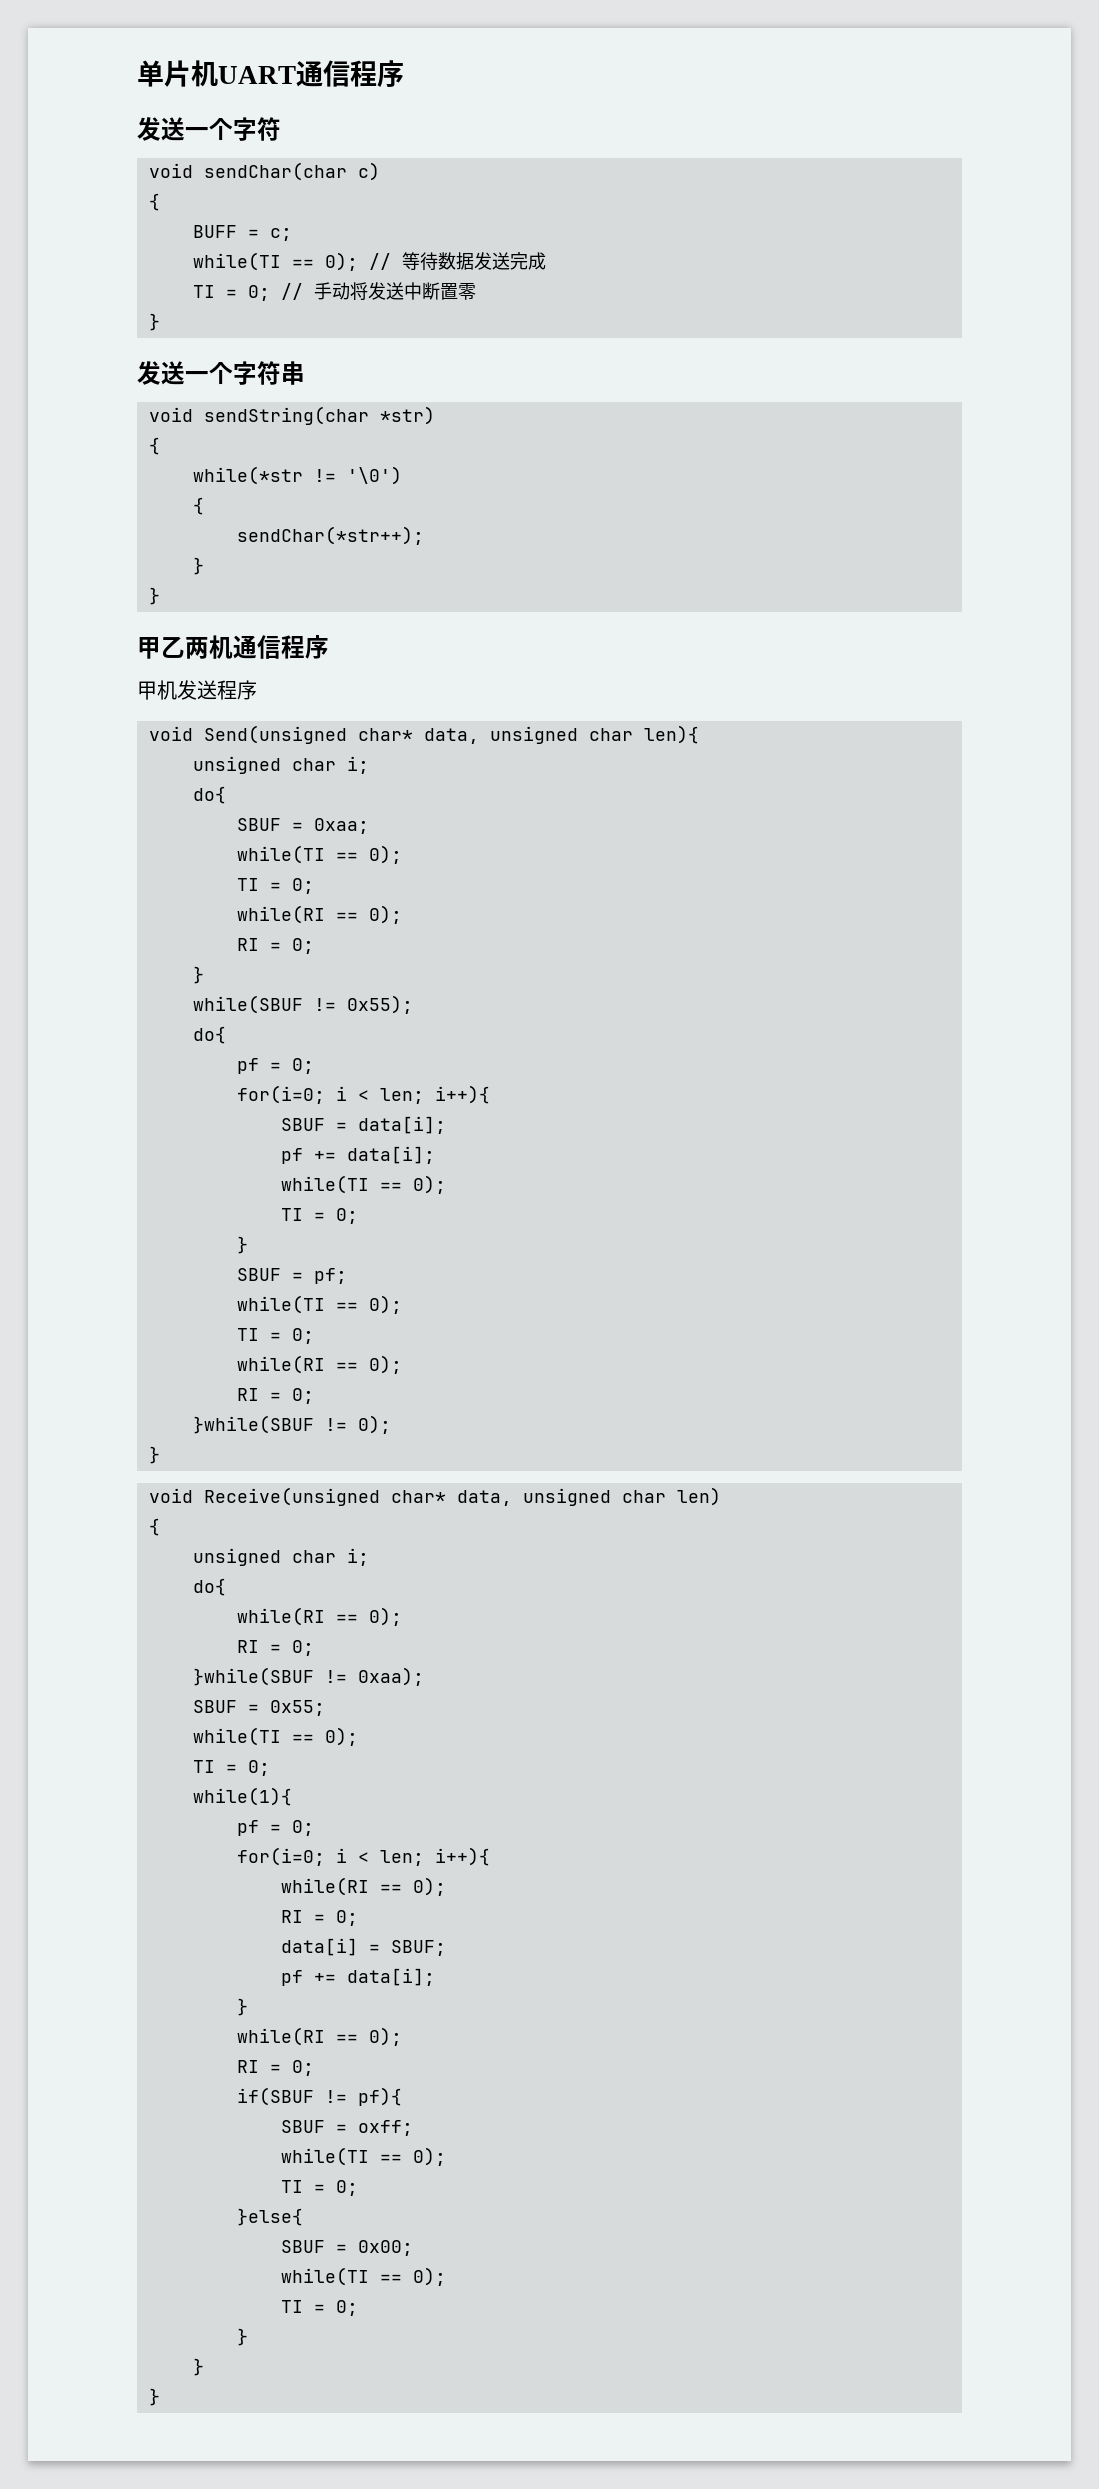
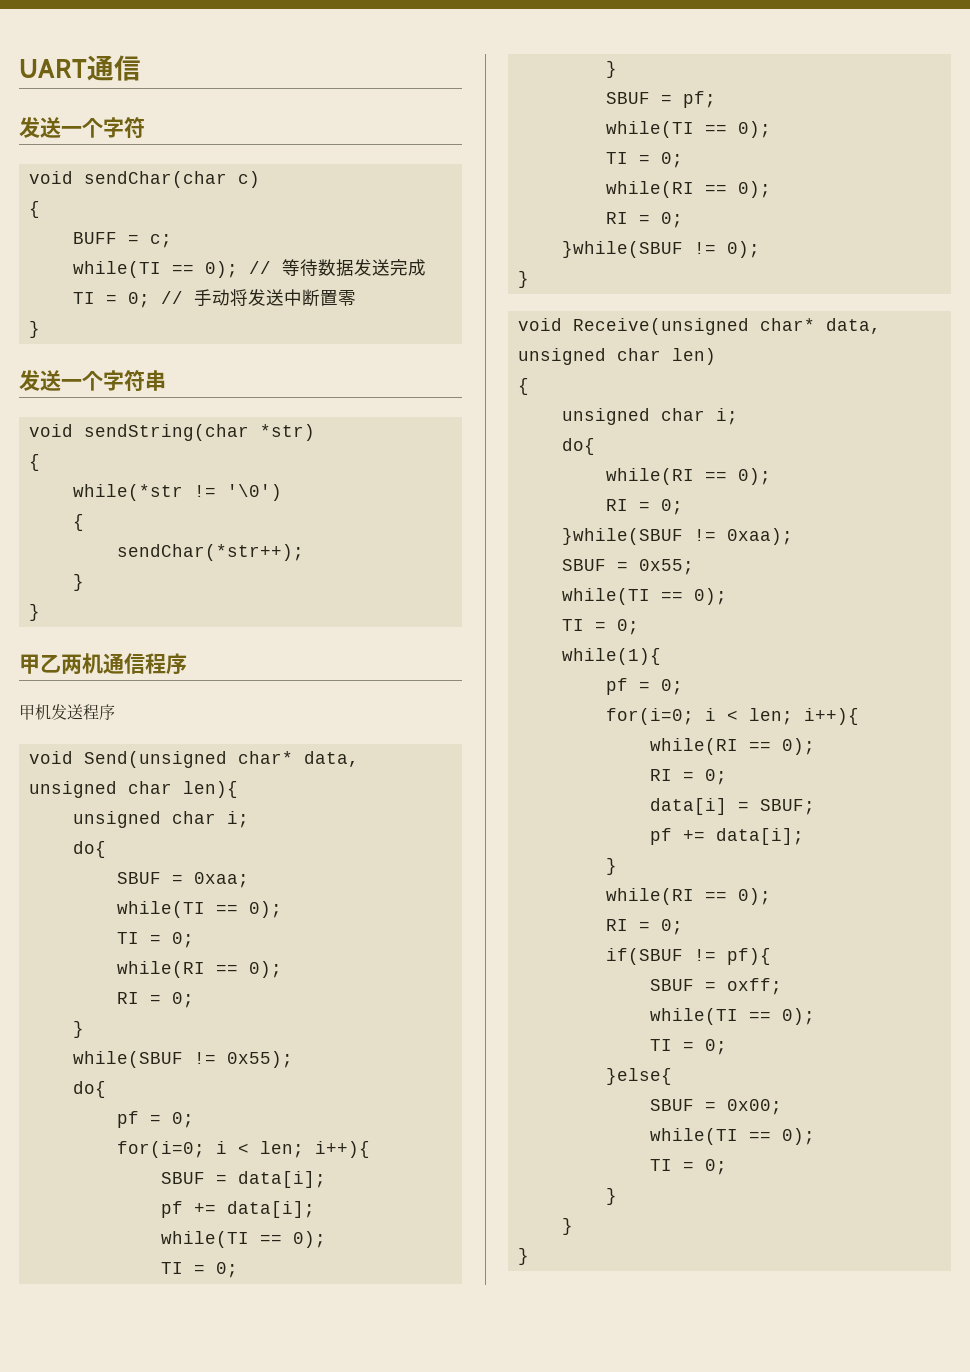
- 单片机UART通信程序
+ UART通信

